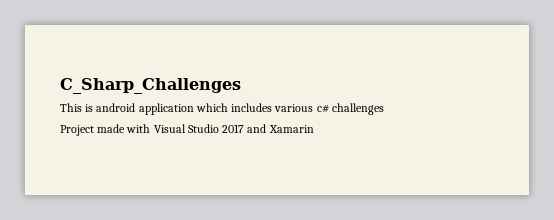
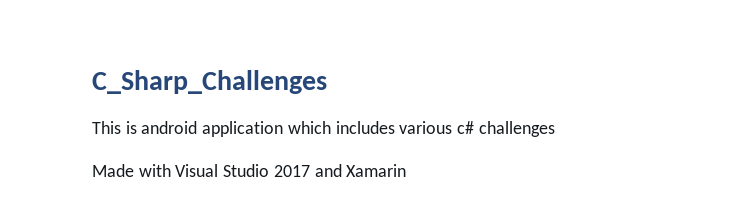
- Project made with Visual Studio 2017 and Xamarin
+ Made with Visual Studio 2017 and Xamarin

